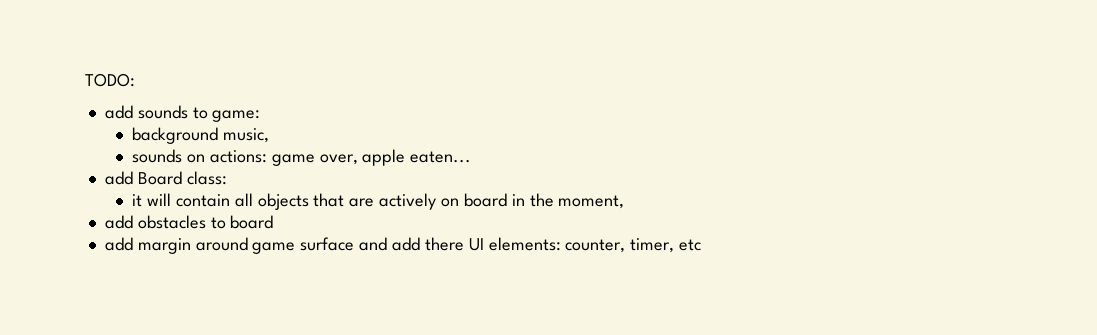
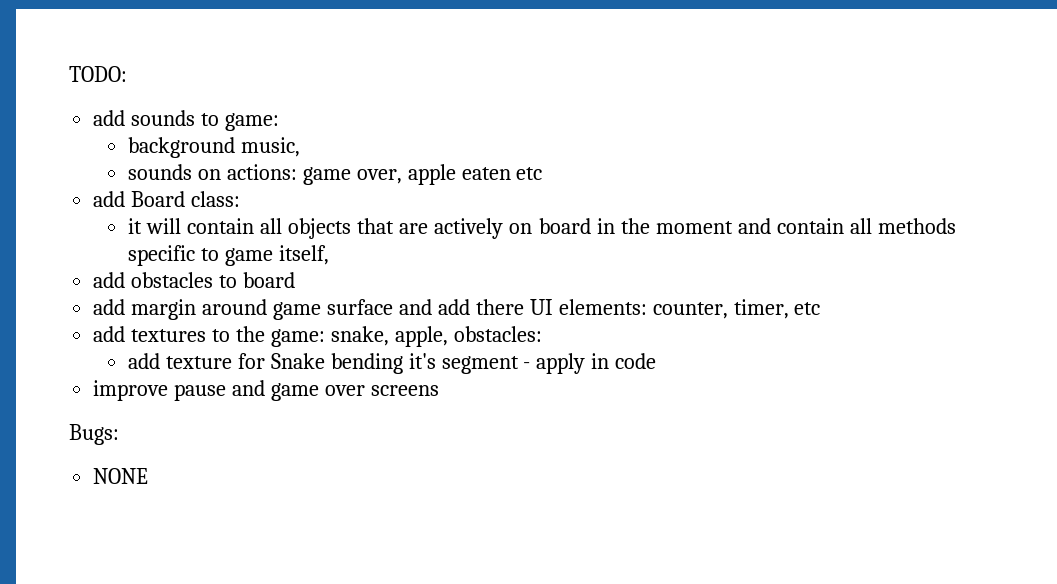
- sounds on actions: game over, apple eaten...
+ sounds on actions: game over, apple eaten etc
- it will contain all objects that are actively on board in the moment,
+ it will contain all objects that are actively on board in the moment and contain all methods specific to game itself,
+ add textures to the game: snake, apple, obstacles:
+ add texture for Snake bending it's segment - apply in code
+ improve pause and game over screens
+ Bugs:
+ NONE

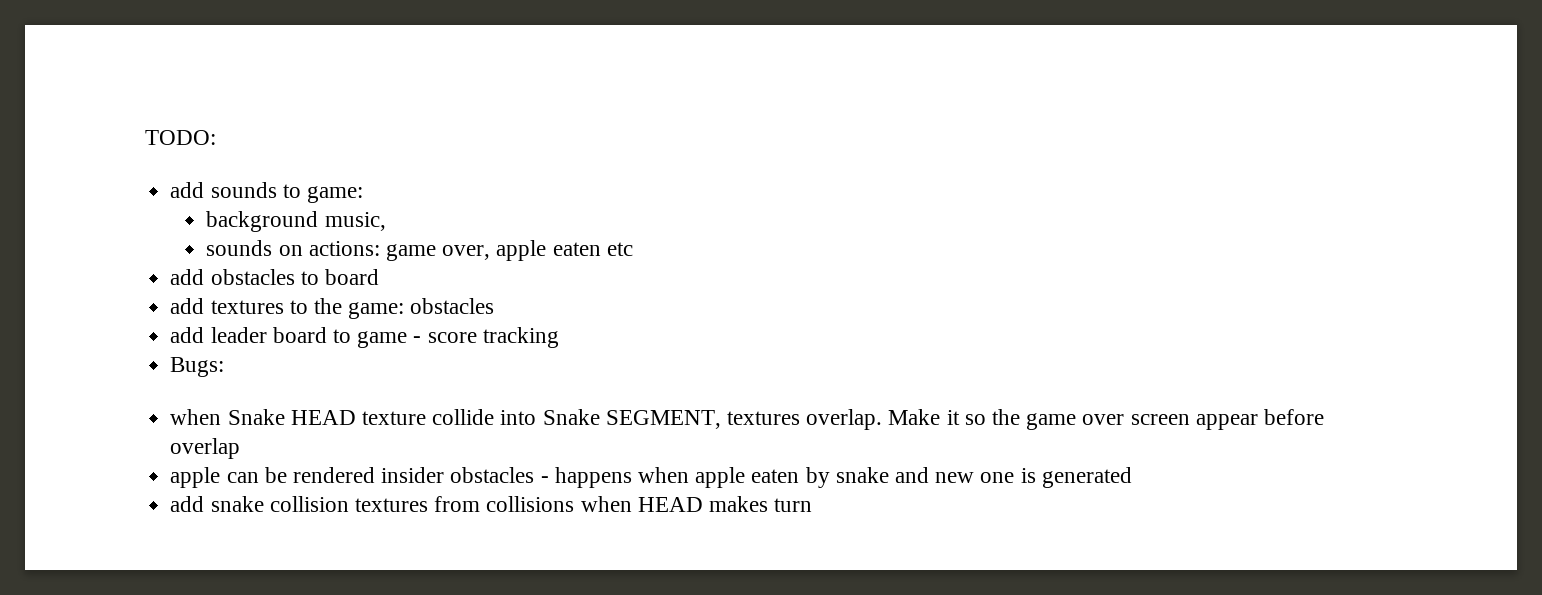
- add Board class:
- it will contain all objects that are actively on board in the moment and contain all methods specific to game itself,
  add obstacles to board
- add margin around game surface and add there UI elements: counter, timer, etc
- add textures to the game: snake, apple, obstacles:
- add texture for Snake bending it's segment - apply in code
- improve pause and game over screens
+ add textures to the game: obstacles
+ add leader board to game - score tracking
  Bugs:
- NONE
+ when Snake HEAD texture collide into Snake SEGMENT, textures overlap. Make it so the game over screen appear before overlap
+ apple can be rendered insider obstacles - happens when apple eaten by snake and new one is generated
+ add snake collision textures from collisions when HEAD makes turn

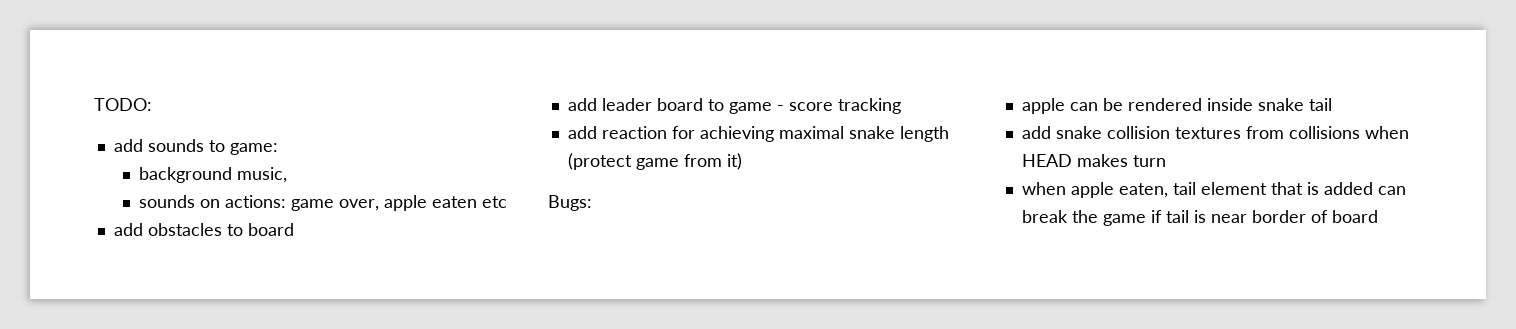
- add textures to the game: obstacles
+ add reaction for achieving maximal snake length (protect game from it)
  Bugs:
- when Snake HEAD texture collide into Snake SEGMENT, textures overlap. Make it so the game over screen appear before overlap
- apple can be rendered insider obstacles - happens when apple eaten by snake and new one is generated
+ apple can be rendered inside snake tail
+ when apple eaten, tail element that is added can break the game if tail is near border of board

